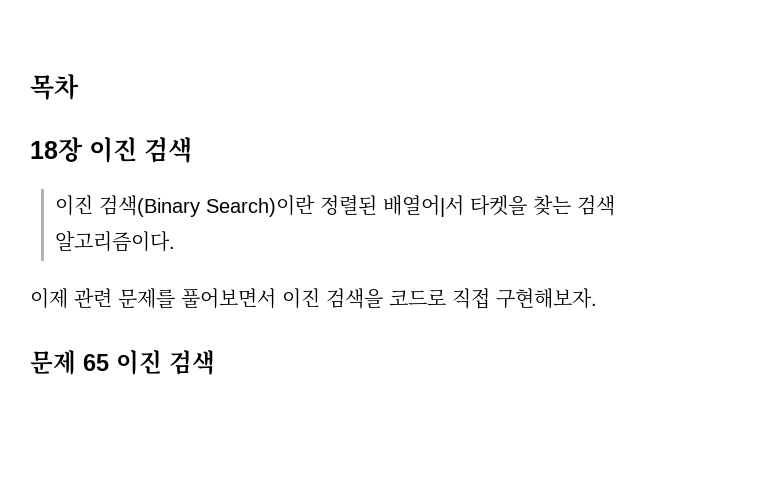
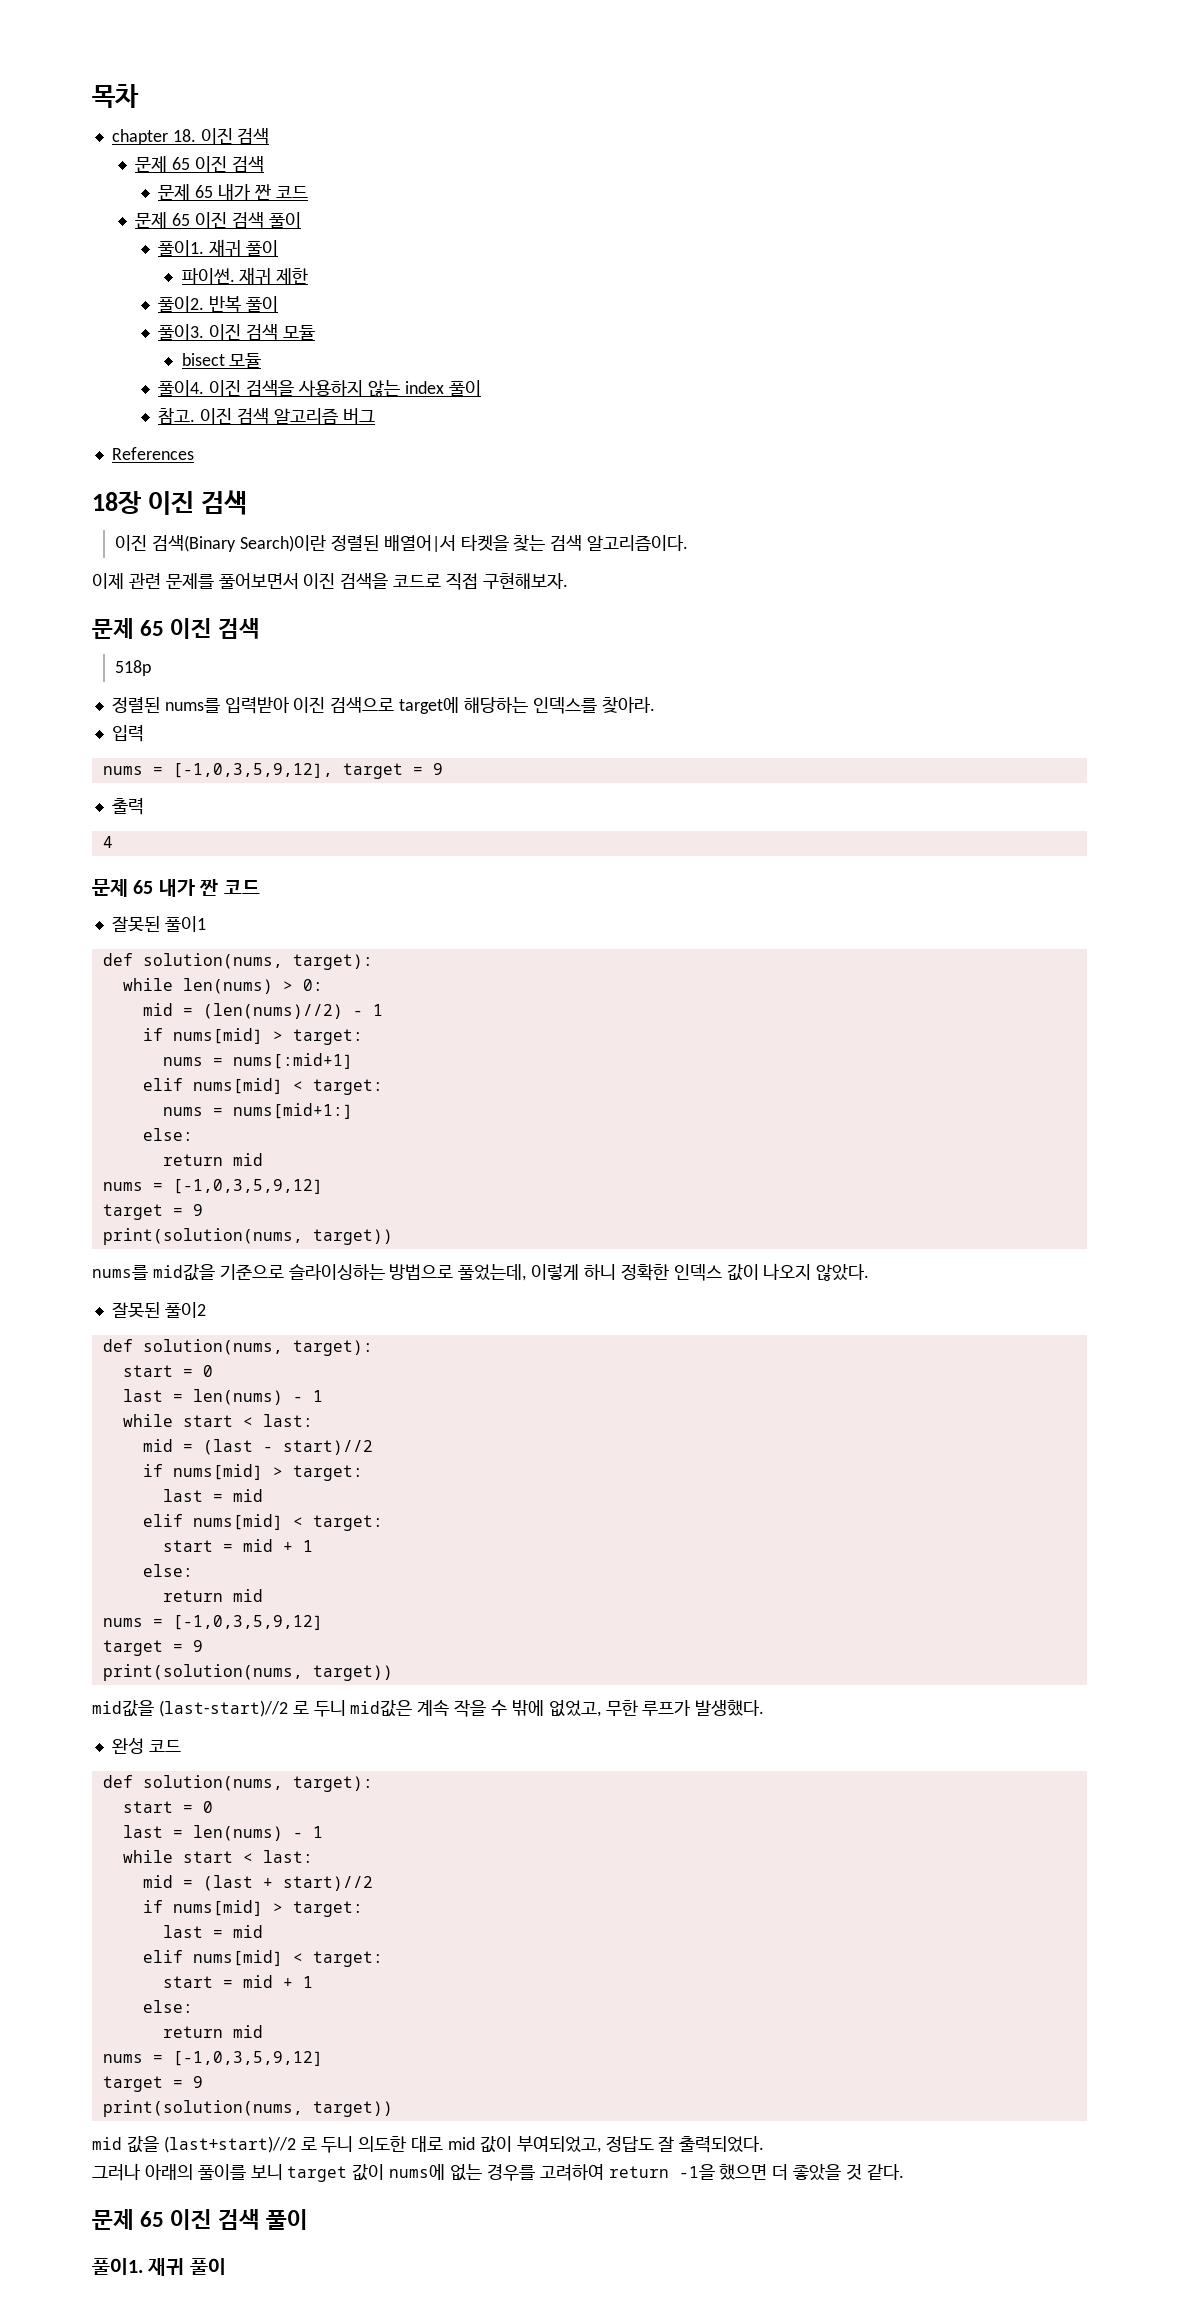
+ chapter 18. 이진 검색
+ 문제 65 이진 검색
+ 문제 65 내가 짠 코드
+ 문제 65 이진 검색 풀이
+ 풀이1. 재귀 풀이
+ 파이썬. 재귀 제한
+ 풀이2. 반복 풀이
+ 풀이3. 이진 검색 모듈
+ bisect 모듈
+ 풀이4. 이진 검색을 사용하지 않는 index 풀이
+ 참고. 이진 검색 알고리즘 버그
+ References
+ 518p
+ 정렬된 nums를 입력받아 이진 검색으로 target에 해당하는 인덱스를 찾아라.
+ 입력
+ nums = [-1,0,3,5,9,12], target = 9
+ 출력
+ 4
+ 문제 65 내가 짠 코드
+ 잘못된 풀이1
+ def solution(nums, target):
+ while len(nums) > 0:
+ mid = (len(nums)//2) - 1
+ if nums[mid] > target:
+ nums = nums[:mid+1]
+ elif nums[mid] < target:
+ nums = nums[mid+1:]
+ else:
+ return mid
+ nums = [-1,0,3,5,9,12]
+ target = 9
+ print(solution(nums, target))
+ nums를 mid값을 기준으로 슬라이싱하는 방법으로 풀었는데, 이렇게 하니 정확한 인덱스 값이 나오지 않았다.
+ 잘못된 풀이2
+ def solution(nums, target):
+ start = 0
+ last = len(nums) - 1
+ while start < last:
+ mid = (last - start)//2
+ if nums[mid] > target:
+ last = mid
+ elif nums[mid] < target:
+ start = mid + 1
+ else:
+ return mid
+ nums = [-1,0,3,5,9,12]
+ target = 9
+ print(solution(nums, target))
+ mid값을 (last-start)//2 로 두니 mid값은 계속 작을 수 밖에 없었고, 무한 루프가 발생했다.
+ 완성 코드
+ def solution(nums, target):
+ start = 0
+ last = len(nums) - 1
+ while start < last:
+ mid = (last + start)//2
+ if nums[mid] > target:
+ last = mid
+ elif nums[mid] < target:
+ start = mid + 1
+ else:
+ return mid
+ nums = [-1,0,3,5,9,12]
+ target = 9
+ print(solution(nums, target))
+ mid 값을 (last+start)//2 로 두니 의도한 대로 mid 값이 부여되었고, 정답도 잘 출력되었다.
+ 그러나 아래의 풀이를 보니 target 값이 nums에 없는 경우를 고려하여 return -1을 했으면 더 좋았을 것 같다.
+ 문제 65 이진 검색 풀이
+ 풀이1. 재귀 풀이

